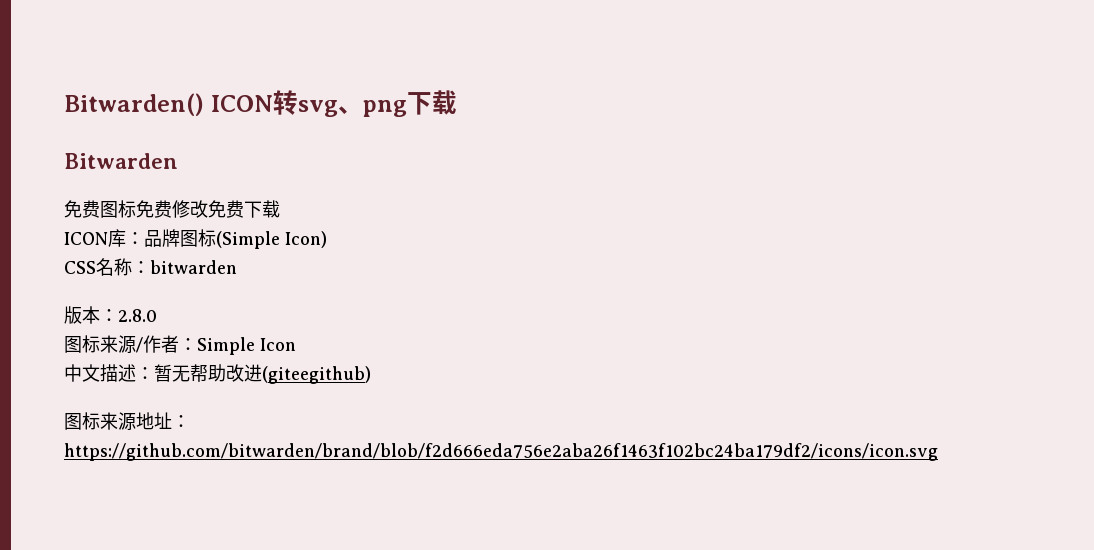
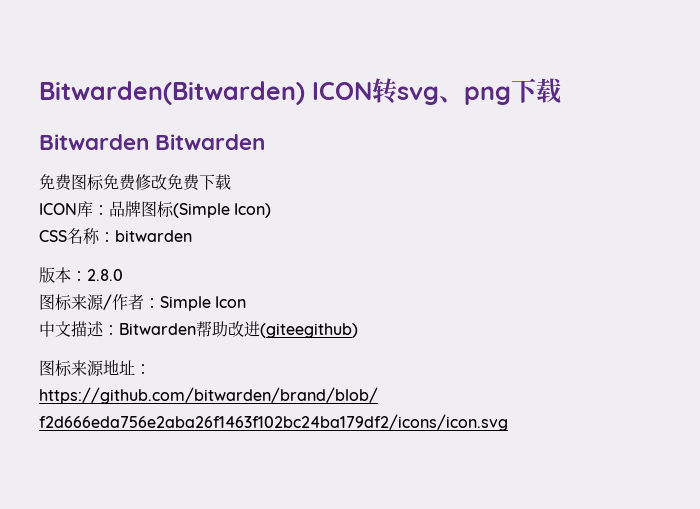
- Bitwarden() ICON转svg、png下载
+ Bitwarden(Bitwarden) ICON转svg、png下载
- Bitwarden
+ Bitwarden Bitwarden
- 中文描述：暂无帮助改进(giteegithub)
+ 中文描述：Bitwarden帮助改进(giteegithub)

